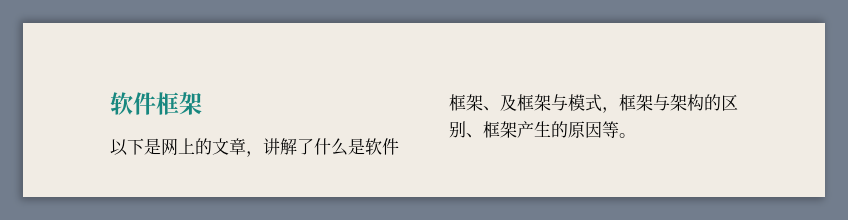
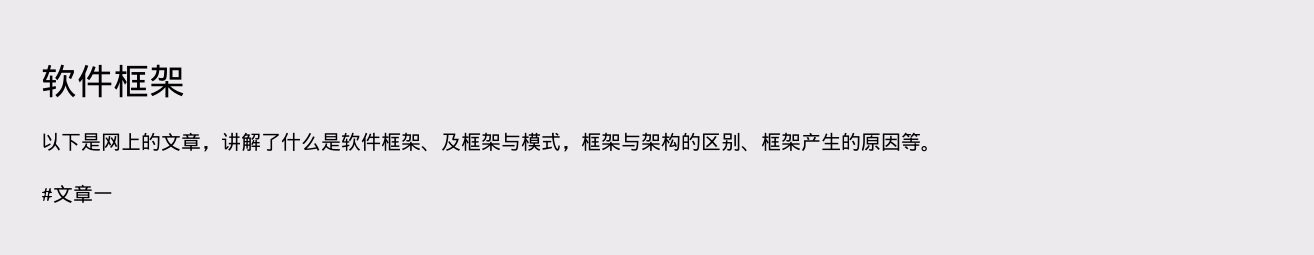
+ #文章一

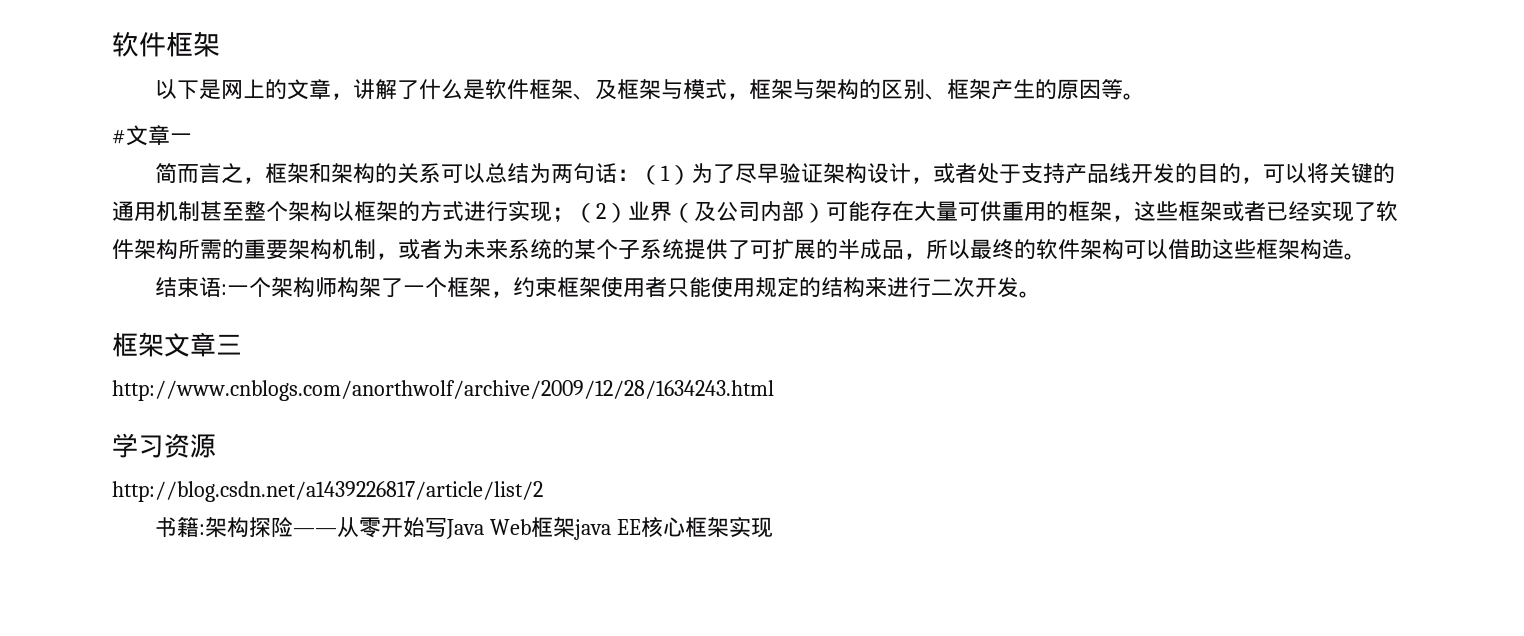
+ 简而言之，框架和架构的关系可以总结为两句话：（1）为了尽早验证架构设计，或者处于支持产品线开发的目的，可以将关键的通用机制甚至整个架构以框架的方式进行实现；（2）业界（及公司内部）可能存在大量可供重用的框架，这些框架或者已经实现了软件架构所需的重要架构机制，或者为未来系统的某个子系统提供了可扩展的半成品，所以最终的软件架构可以借助这些框架构造。
+ 结束语:一个架构师构架了一个框架，约束框架使用者只能使用规定的结构来进行二次开发。
+ 框架文章三
+ http://www.cnblogs.com/anorthwolf/archive/2009/12/28/1634243.html
+ 学习资源
+ http://blog.csdn.net/a1439226817/article/list/2
+ 书籍:架构探险——从零开始写Java Web框架java EE核心框架实现

